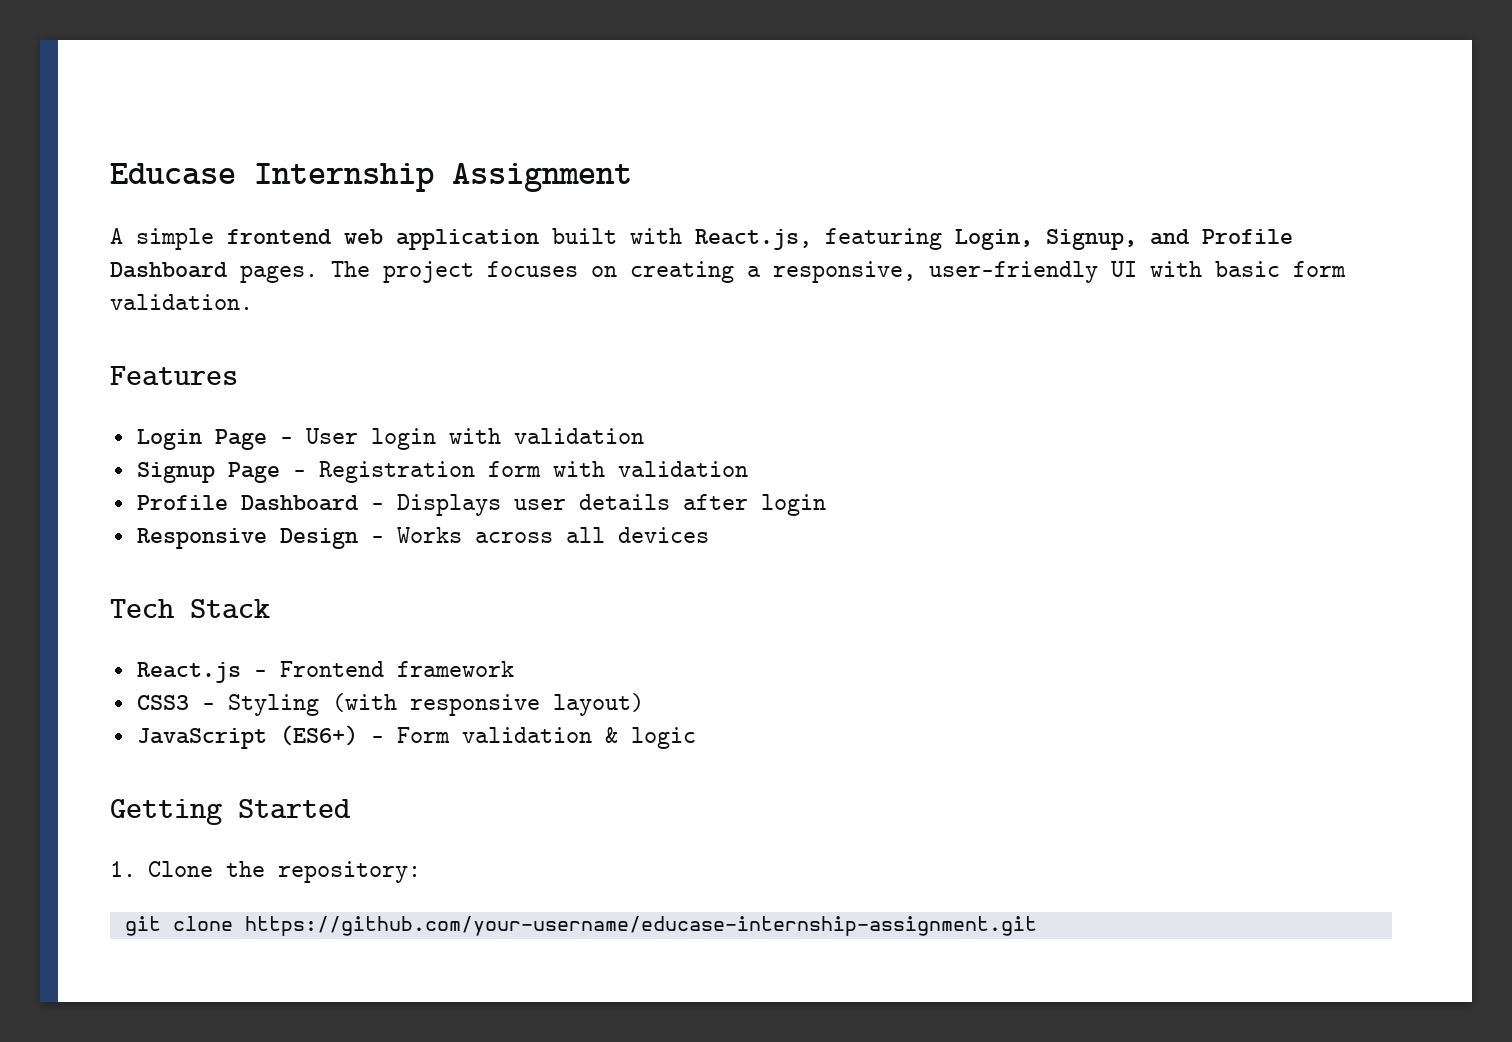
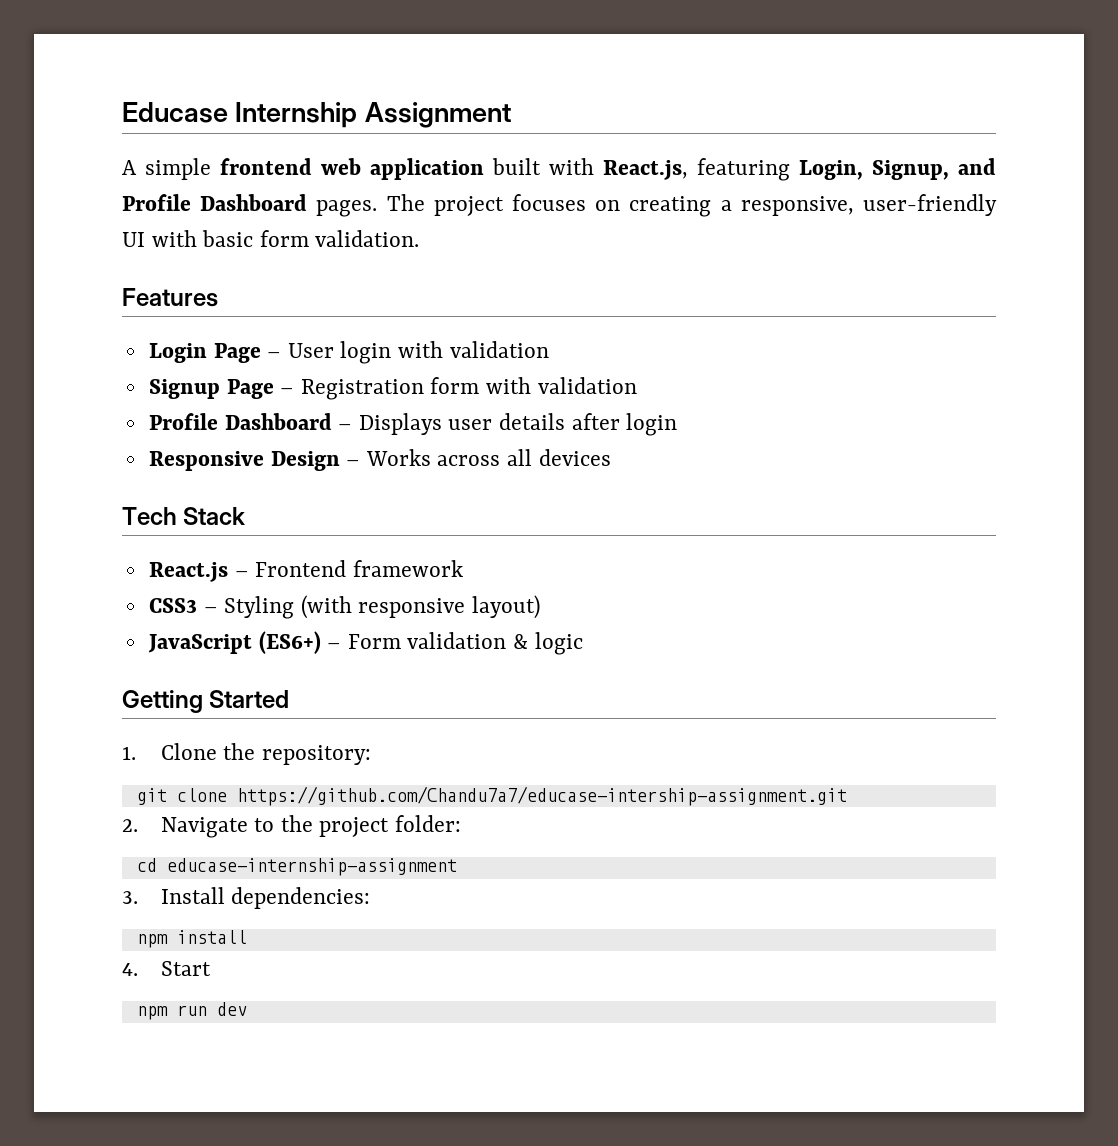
- git clone https://github.com/your-username/educase-internship-assignment.git
+ git clone https://github.com/Chandu7a7/educase-intership-assignment.git
+ 2. Navigate to the project folder:
+ cd educase-internship-assignment
+ 3. Install dependencies:
+ npm install
+ 4. Start
+ npm run dev

